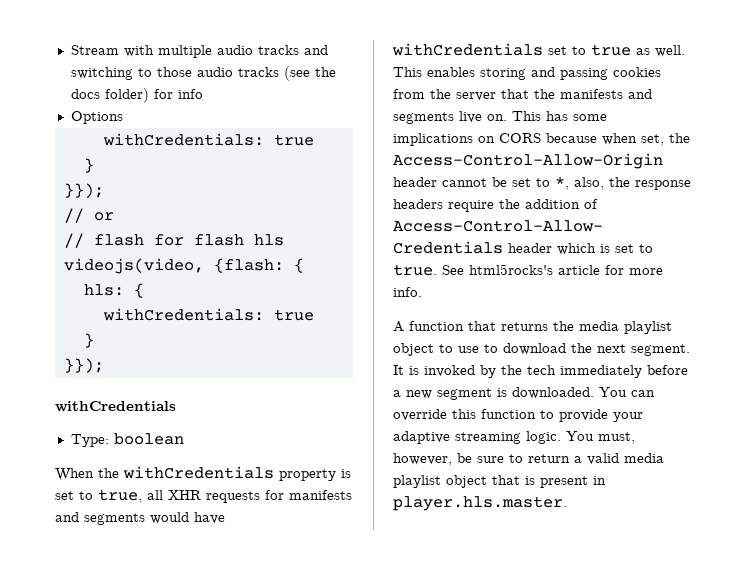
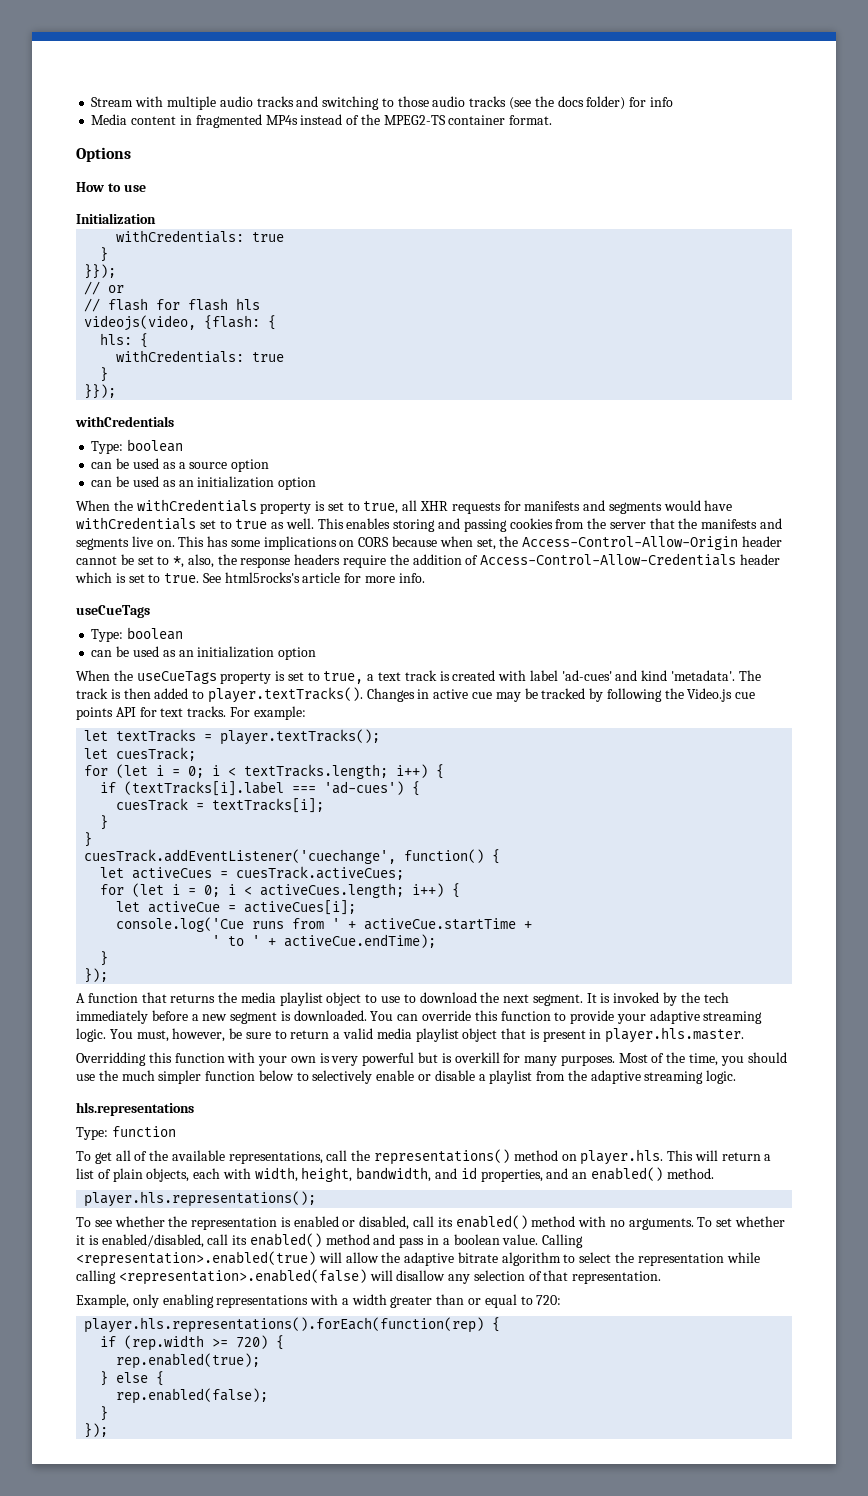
+ Media content in fragmented MP4s instead of the MPEG2-TS container format.
  Options
+ How to use
+ Initialization
+ can be used as a source option
+ can be used as an initialization option
  See html5rocks's article for more info.
+ useCueTags
+ Type: boolean
+ can be used as an initialization option
+ When the useCueTags property is set to true, a text track is created with label 'ad-cues' and kind 'metadata'. The track is then added to player.textTracks(). Changes in active cue may be tracked by following the Video.js cue points API for text tracks. For example:
+ let textTracks = player.textTracks();
+ let cuesTrack;
+ for (let i = 0; i < textTracks.length; i++) {
+ if (textTracks[i].label === 'ad-cues') {
+ cuesTrack = textTracks[i];
+ }
+ }
+ cuesTrack.addEventListener('cuechange', function() {
+ let activeCues = cuesTrack.activeCues;
+ for (let i = 0; i < activeCues.length; i++) {
+ let activeCue = activeCues[i];
+ console.log('Cue runs from ' + activeCue.startTime +
+ ' to ' + activeCue.endTime);
+ }
+ });
+ Overridding this function with your own is very powerful but is overkill for many purposes. Most of the time, you should use the much simpler function below to selectively enable or disable a playlist from the adaptive streaming logic.
+ hls.representations
+ Type: function
+ To get all of the available representations, call the representations() method on player.hls. This will return a list of plain objects, each with width, height, bandwidth, and id properties, and an enabled() method.
+ player.hls.representations();
+ To see whether the representation is enabled or disabled, call its enabled() method with no arguments. To set whether it is enabled/disabled, call its enabled() method and pass in a boolean value. Calling <representation>.enabled(true) will allow the adaptive bitrate algorithm to select the representation while calling <representation>.enabled(false) will disallow any selection of that representation.
+ Example, only enabling representations with a width greater than or equal to 720:
+ player.hls.representations().forEach(function(rep) {
+ if (rep.width >= 720) {
+ rep.enabled(true);
+ } else {
+ rep.enabled(false);
+ }
+ });

